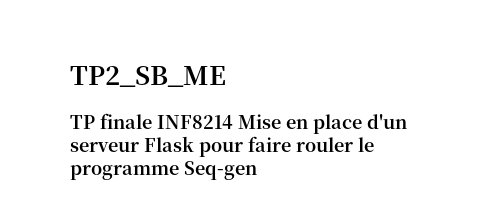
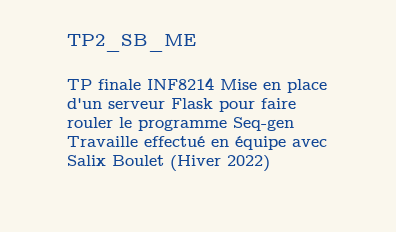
- TP finale INF8214 Mise en place d'un serveur Flask pour faire rouler le programme Seq-gen
+ TP finale INF8214 Mise en place d'un serveur Flask pour faire rouler le programme Seq-gen Travaille effectué en équipe avec Salix Boulet (Hiver 2022)

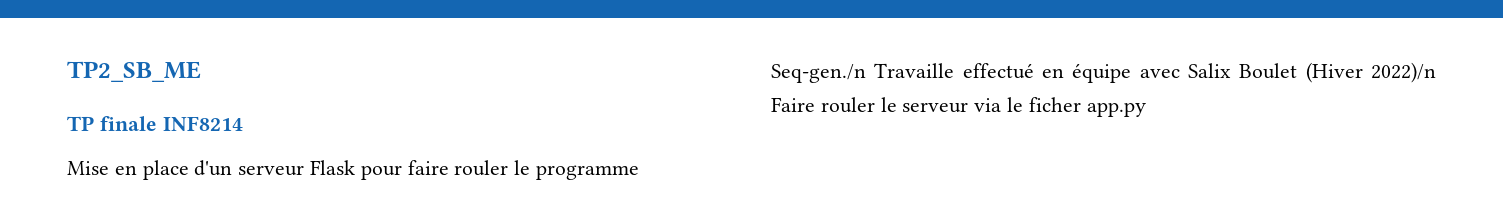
- TP finale INF8214 Mise en place d'un serveur Flask pour faire rouler le programme Seq-gen Travaille effectué en équipe avec Salix Boulet (Hiver 2022)
+ TP finale INF8214
+ Mise en place d'un serveur Flask pour faire rouler le programme Seq-gen./n Travaille effectué en équipe avec Salix Boulet (Hiver 2022)/n Faire rouler le serveur via le ficher app.py

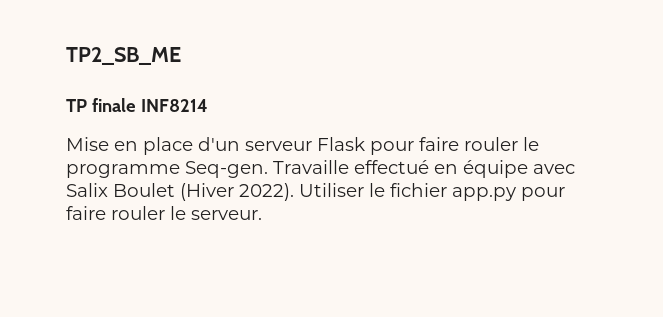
- Mise en place d'un serveur Flask pour faire rouler le programme Seq-gen./n Travaille effectué en équipe avec Salix Boulet (Hiver 2022)/n Faire rouler le serveur via le ficher app.py
+ Mise en place d'un serveur Flask pour faire rouler le programme Seq-gen. Travaille effectué en équipe avec Salix Boulet (Hiver 2022). Utiliser le fichier app.py pour faire rouler le serveur.

